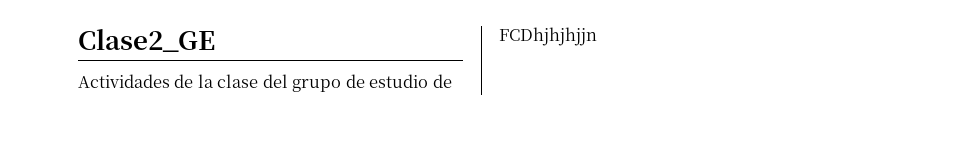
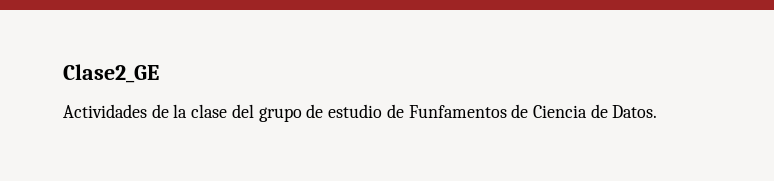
- Actividades de la clase del grupo de estudio de FCDhjhjhjjn
+ Actividades de la clase del grupo de estudio de Funfamentos de Ciencia de Datos.

